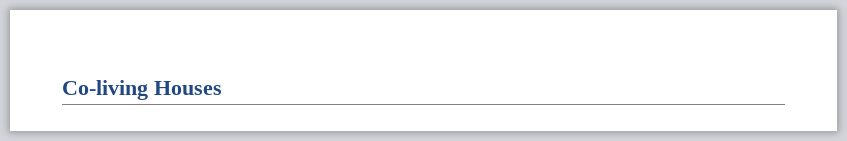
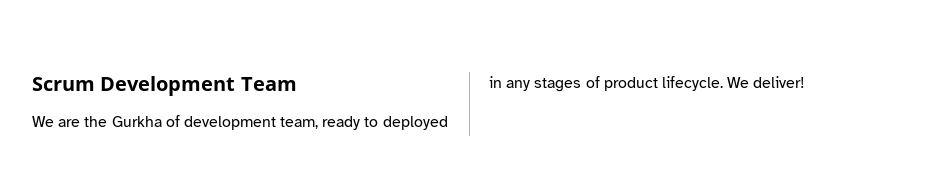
- Co-living Houses
+ Scrum Development Team
+ We are the Gurkha of development team, ready to deployed in any stages of product lifecycle. We deliver!

